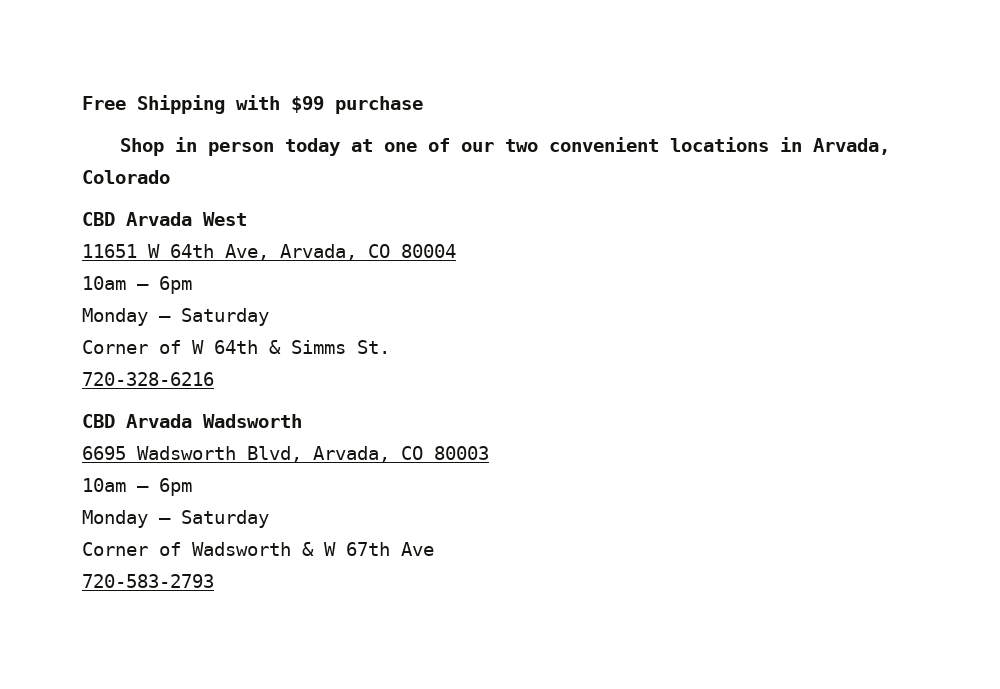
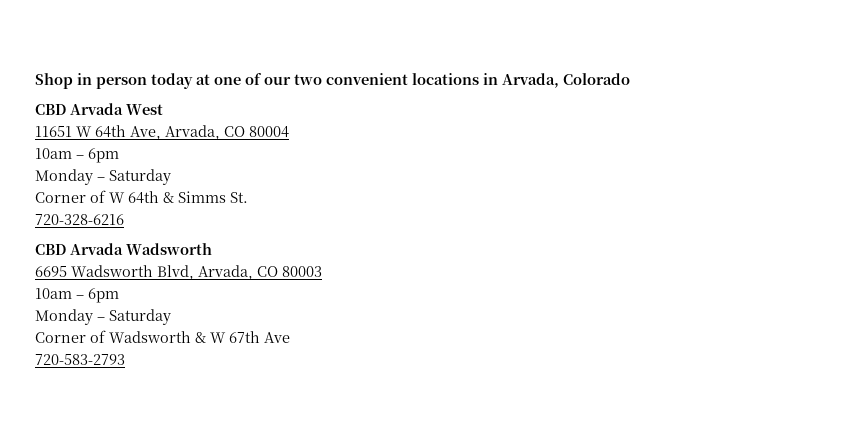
- Free Shipping with $99 purchase

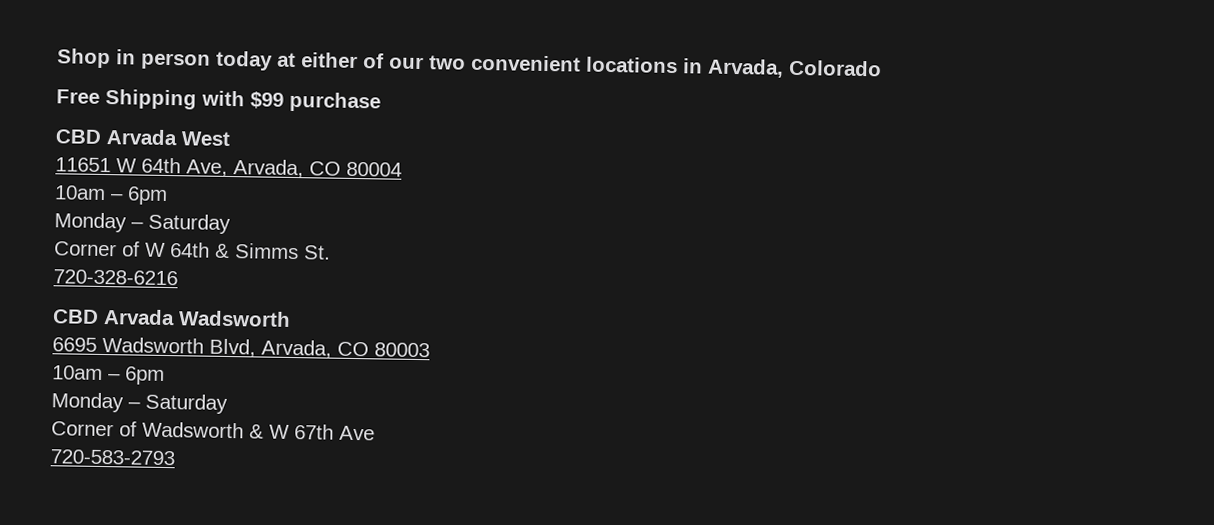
- Shop in person today at one of our two convenient locations in Arvada, Colorado
+ Shop in person today at either of our two convenient locations in Arvada, Colorado
+ Free Shipping with $99 purchase

